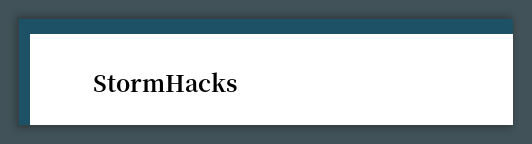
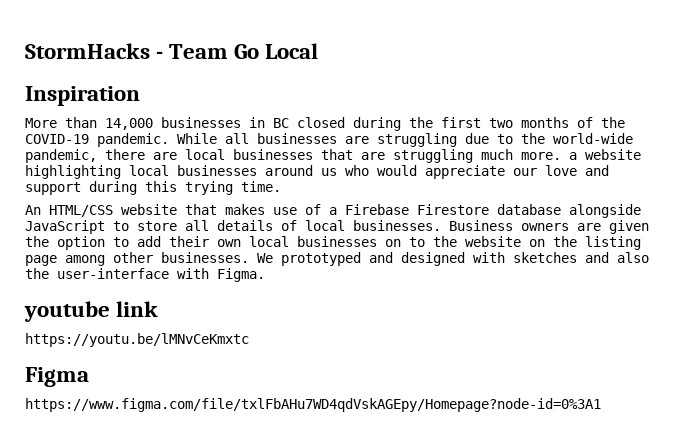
- StormHacks
+ StormHacks - Team Go Local
+ Inspiration
+ More than 14,000 businesses in BC closed during the first two months of the COVID-19 pandemic. While all businesses are struggling due to the world-wide pandemic, there are local businesses that are struggling much more. a website highlighting local businesses around us who would appreciate our love and support during this trying time.
+ An HTML/CSS website that makes use of a Firebase Firestore database alongside JavaScript to store all details of local businesses. Business owners are given the option to add their own local businesses on to the website on the listing page among other businesses. We prototyped and designed with sketches and also the user-interface with Figma.
+ youtube link
+ https://youtu.be/lMNvCeKmxtc
+ Figma
+ https://www.figma.com/file/txlFbAHu7WD4qdVskAGEpy/Homepage?node-id=0%3A1

